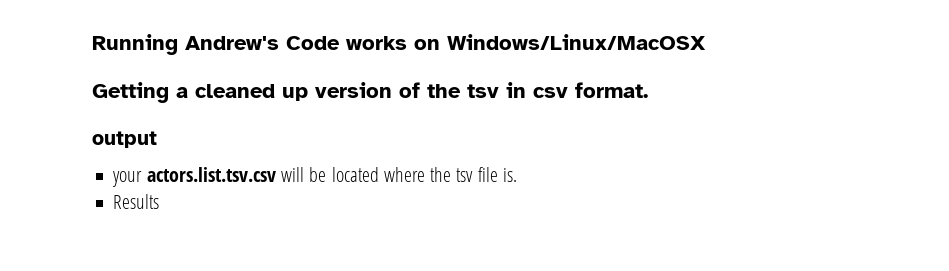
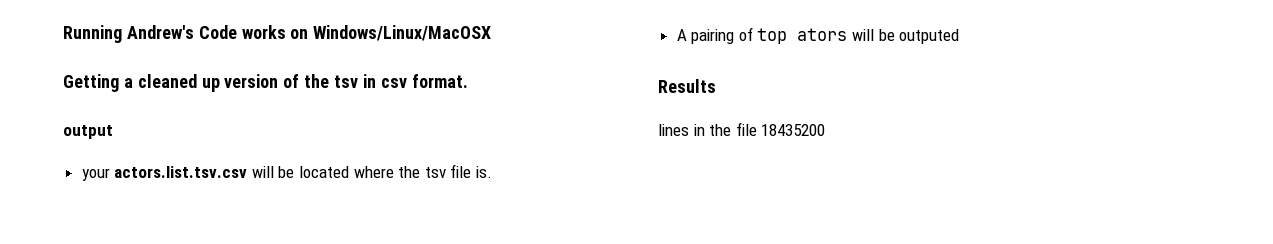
+ A pairing of top ators will be outputed
  Results
+ lines in the file 18435200

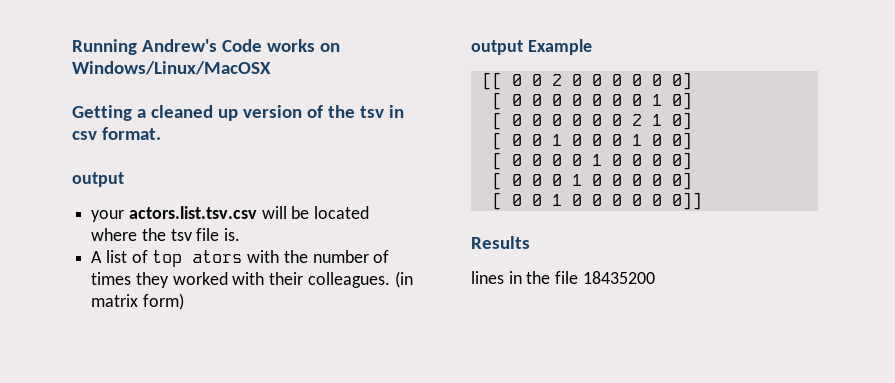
- A pairing of top ators will be outputed
+ A list of top ators with the number of times they worked with their colleagues. (in matrix form)
+ output Example
+ [[ 0 0 2 0 0 0 0 0 0]
+ [ 0 0 0 0 0 0 0 1 0]
+ [ 0 0 0 0 0 0 2 1 0]
+ [ 0 0 1 0 0 0 1 0 0]
+ [ 0 0 0 0 1 0 0 0 0]
+ [ 0 0 0 1 0 0 0 0 0]
+ [ 0 0 1 0 0 0 0 0 0]]

